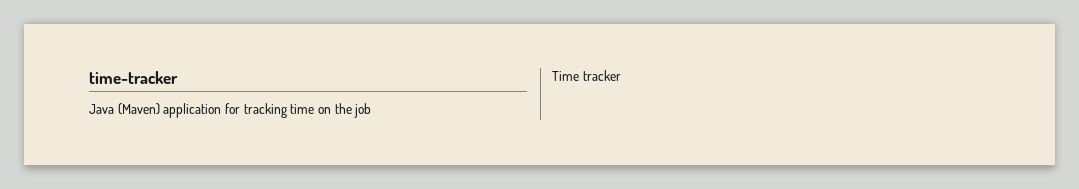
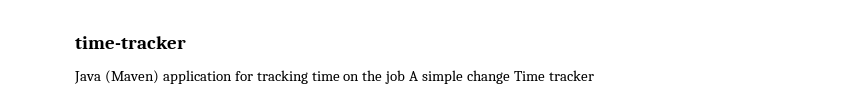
- Java (Maven) application for tracking time on the job
- Time tracker
+ Java (Maven) application for tracking time on the job A simple change Time tracker

